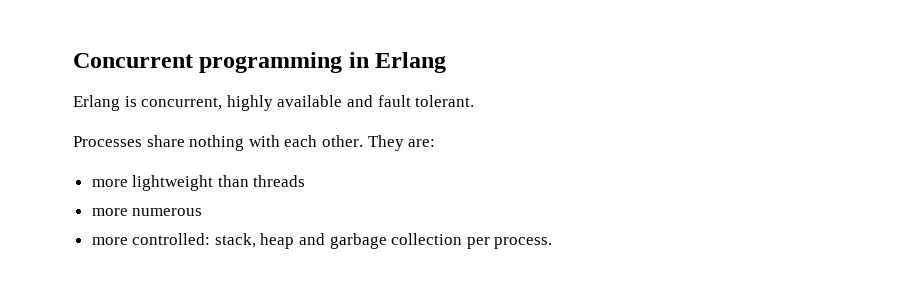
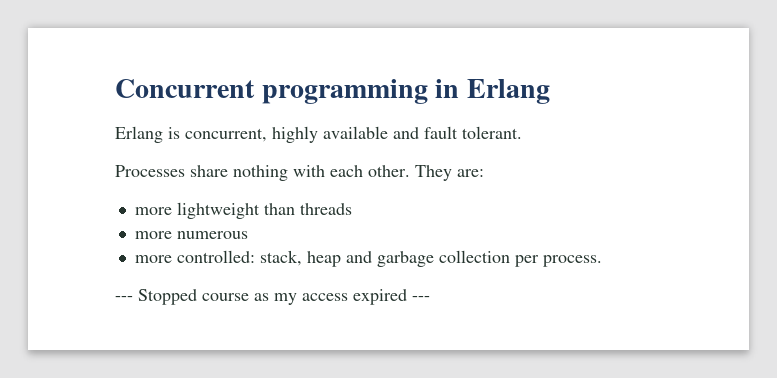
+ --- Stopped course as my access expired ---

